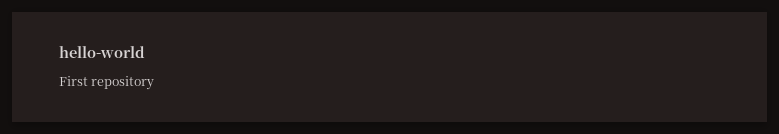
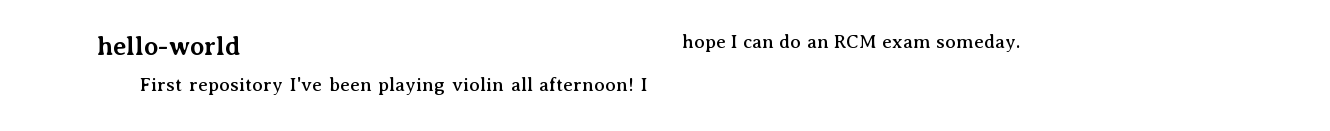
- First repository
+ First repository I've been playing violin all afternoon! I hope I can do an RCM exam someday.

